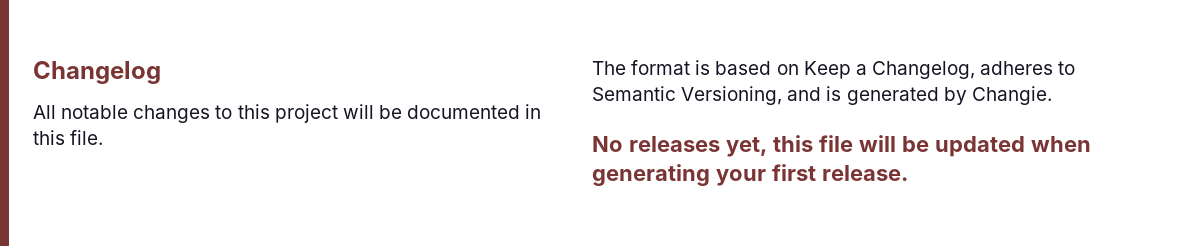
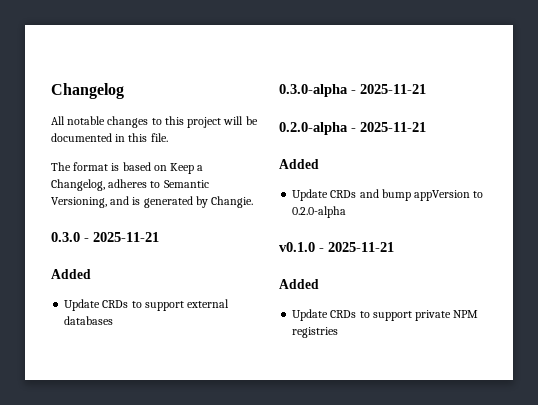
- No releases yet, this file will be updated when generating your first release.
+ 0.3.0 - 2025-11-21
+ Added
+ Update CRDs to support external databases
+ 0.3.0-alpha - 2025-11-21
+ 0.2.0-alpha - 2025-11-21
+ Added
+ Update CRDs and bump appVersion to 0.2.0-alpha
+ v0.1.0 - 2025-11-21
+ Added
+ Update CRDs to support private NPM registries

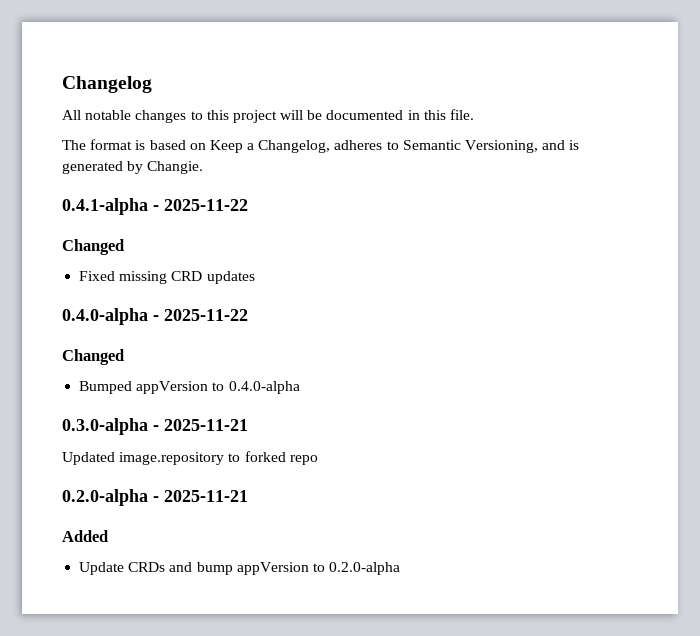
- 0.3.0 - 2025-11-21
- Added
- Update CRDs to support external databases
+ 0.4.1-alpha - 2025-11-22
+ Changed
+ Fixed missing CRD updates
+ 0.4.0-alpha - 2025-11-22
+ Changed
+ Bumped appVersion to 0.4.0-alpha
  0.3.0-alpha - 2025-11-21
+ Updated image.repository to forked repo
- v0.1.0 - 2025-11-21
- Added
- Update CRDs to support private NPM registries

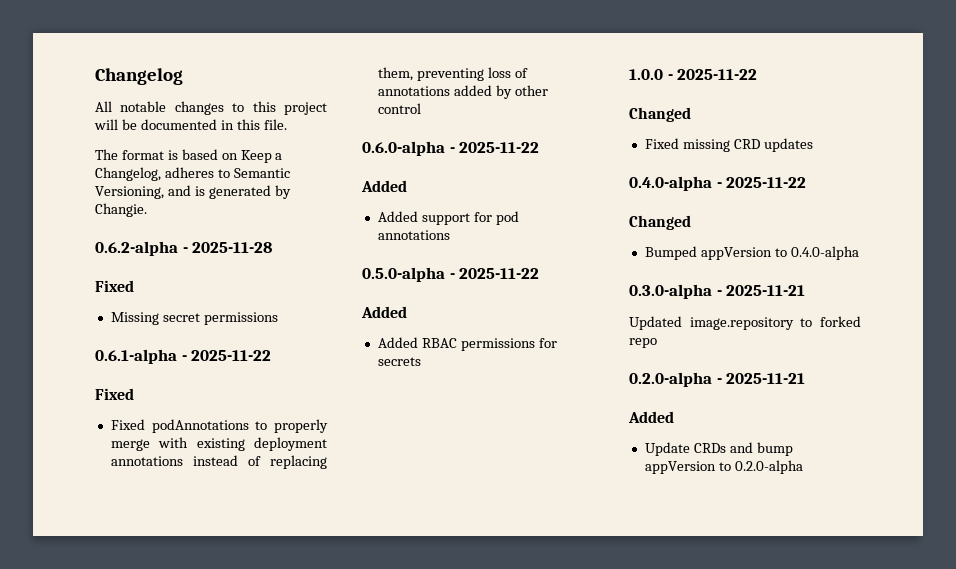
- 0.4.1-alpha - 2025-11-22
+ 0.6.2-alpha - 2025-11-28
+ Fixed
+ Missing secret permissions
+ 0.6.1-alpha - 2025-11-22
+ Fixed
+ Fixed podAnnotations to properly merge with existing deployment annotations instead of replacing them, preventing loss of annotations added by other control
+ 0.6.0-alpha - 2025-11-22
+ Added
+ Added support for pod annotations
+ 0.5.0-alpha - 2025-11-22
+ Added
+ Added RBAC permissions for secrets
+ 1.0.0 - 2025-11-22

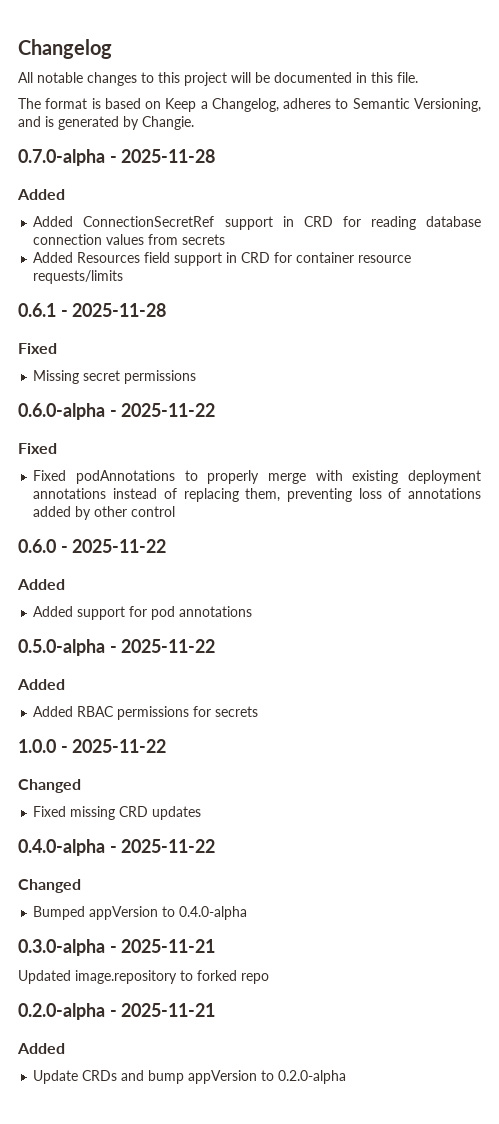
- 0.6.2-alpha - 2025-11-28
+ 0.7.0-alpha - 2025-11-28
+ Added
+ Added ConnectionSecretRef support in CRD for reading database connection values from secrets
+ Added Resources field support in CRD for container resource requests/limits
+ 0.6.1 - 2025-11-28
- 0.6.1-alpha - 2025-11-22
+ 0.6.0-alpha - 2025-11-22
- 0.6.0-alpha - 2025-11-22
+ 0.6.0 - 2025-11-22

